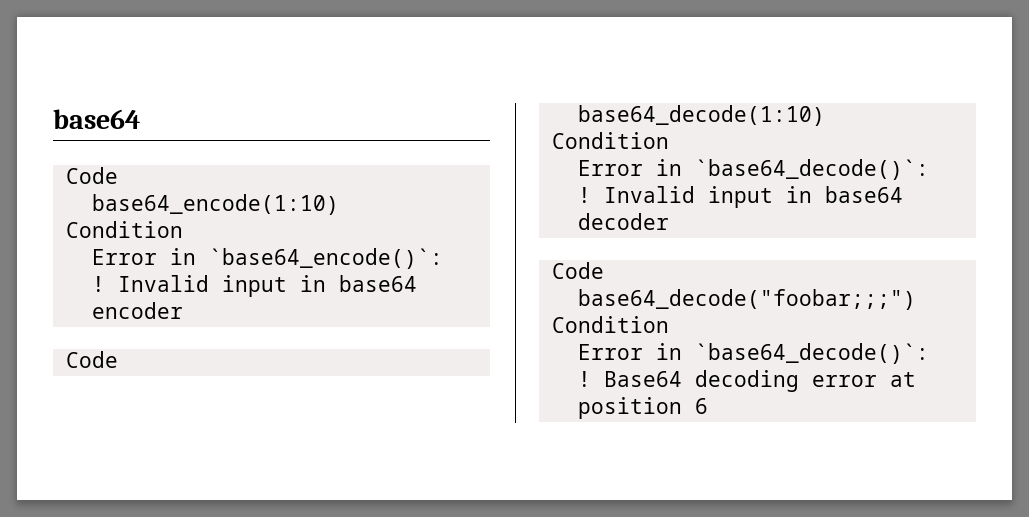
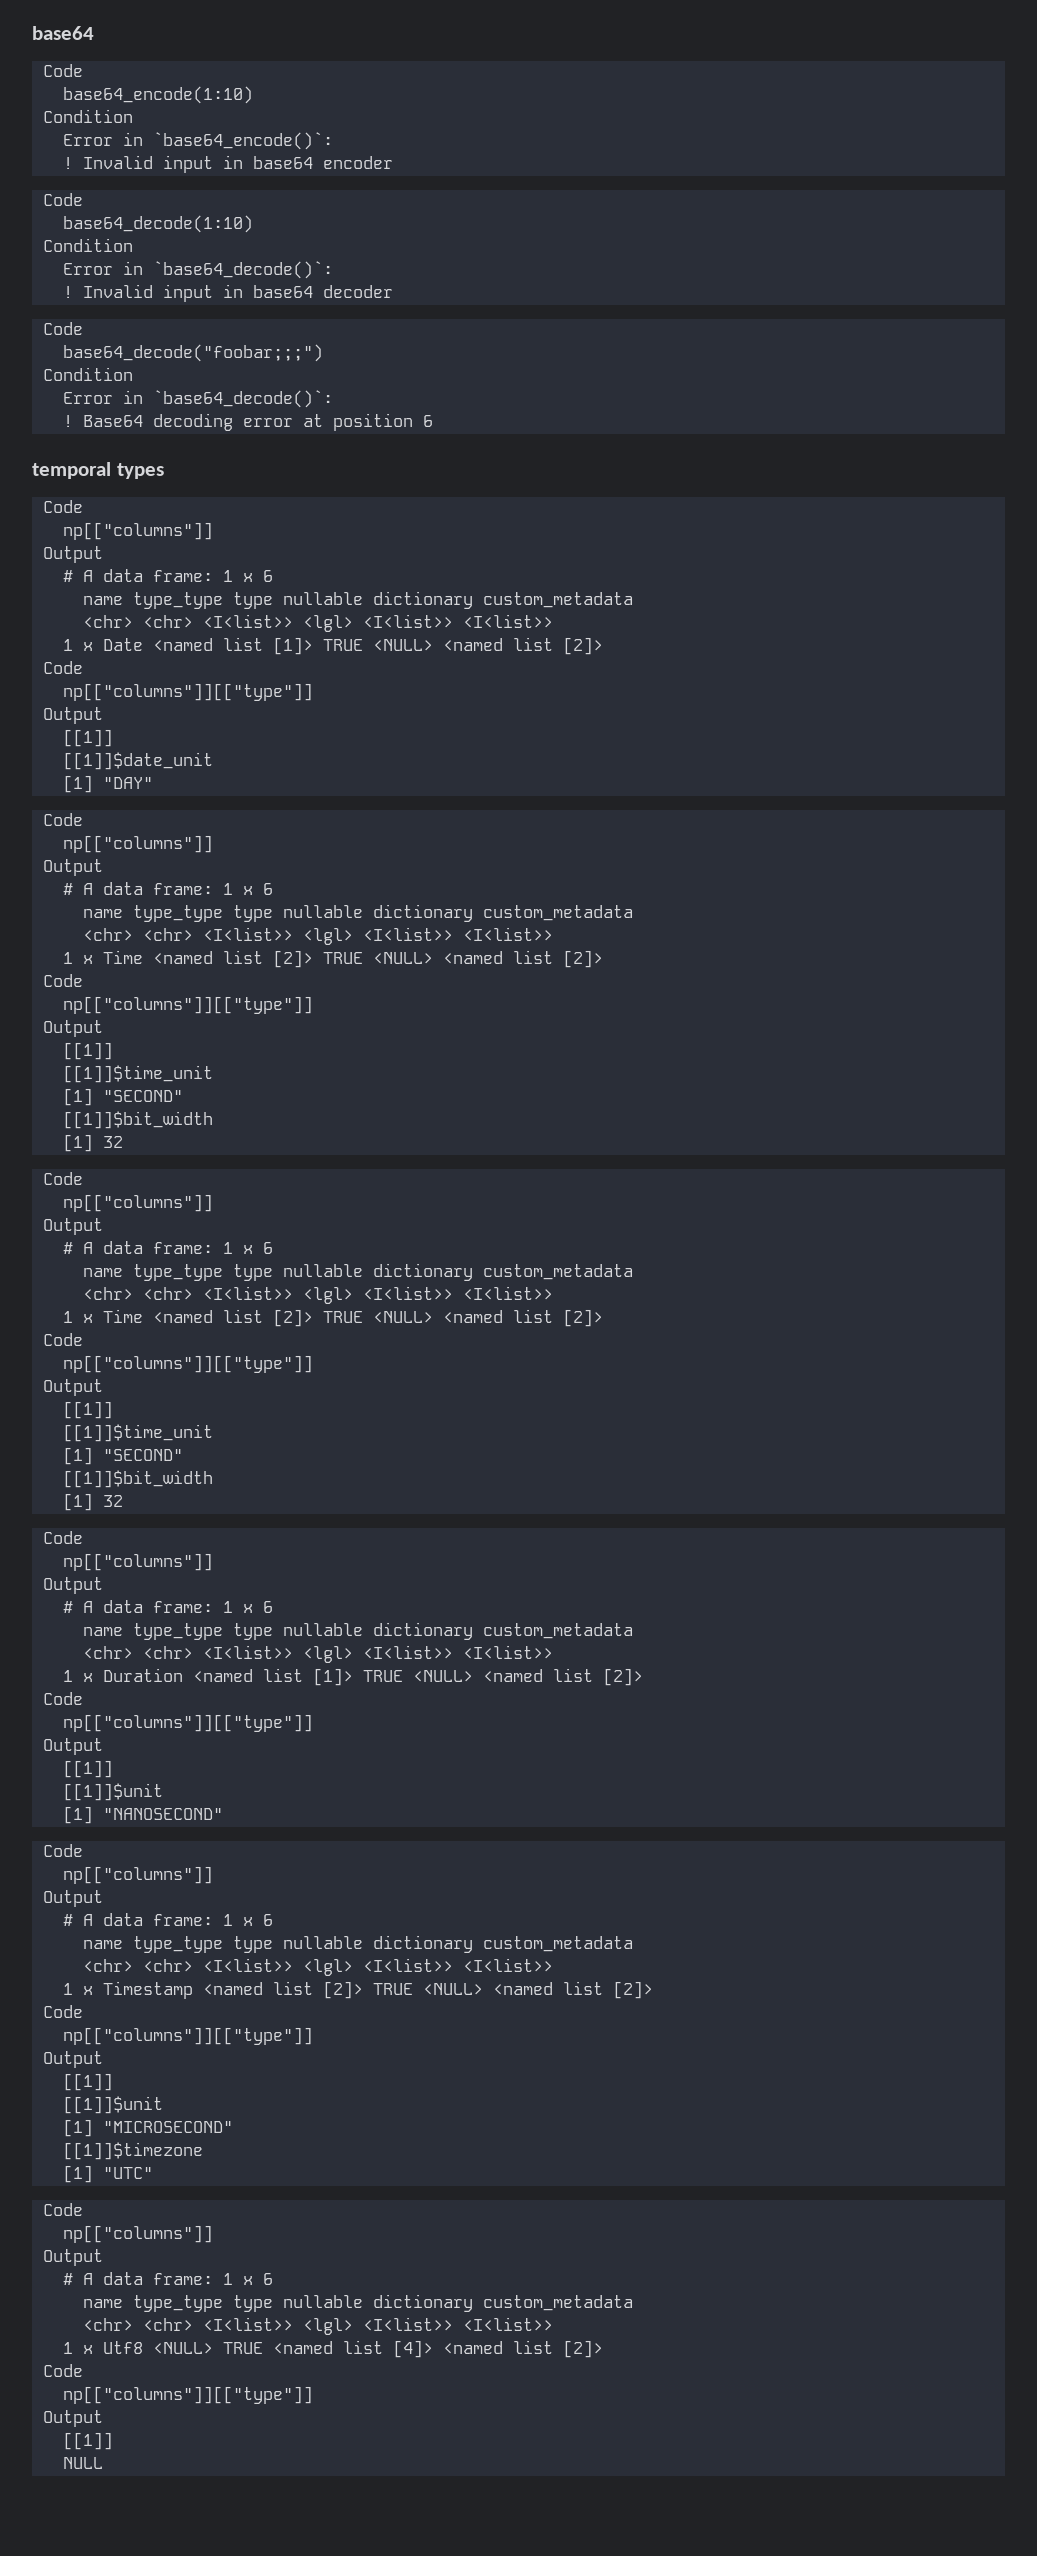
+ temporal types
+ Code
+ np[["columns"]]
+ Output
+ # A data frame: 1 x 6
+ name type_type type nullable dictionary custom_metadata
+ <chr> <chr> <I<list>> <lgl> <I<list>> <I<list>>
+ 1 x Date <named list [1]> TRUE <NULL> <named list [2]>
+ Code
+ np[["columns"]][["type"]]
+ Output
+ [[1]]
+ [[1]]$date_unit
+ [1] "DAY"
+ Code
+ np[["columns"]]
+ Output
+ # A data frame: 1 x 6
+ name type_type type nullable dictionary custom_metadata
+ <chr> <chr> <I<list>> <lgl> <I<list>> <I<list>>
+ 1 x Time <named list [2]> TRUE <NULL> <named list [2]>
+ Code
+ np[["columns"]][["type"]]
+ Output
+ [[1]]
+ [[1]]$time_unit
+ [1] "SECOND"
+ [[1]]$bit_width
+ [1] 32
+ Code
+ np[["columns"]]
+ Output
+ # A data frame: 1 x 6
+ name type_type type nullable dictionary custom_metadata
+ <chr> <chr> <I<list>> <lgl> <I<list>> <I<list>>
+ 1 x Time <named list [2]> TRUE <NULL> <named list [2]>
+ Code
+ np[["columns"]][["type"]]
+ Output
+ [[1]]
+ [[1]]$time_unit
+ [1] "SECOND"
+ [[1]]$bit_width
+ [1] 32
+ Code
+ np[["columns"]]
+ Output
+ # A data frame: 1 x 6
+ name type_type type nullable dictionary custom_metadata
+ <chr> <chr> <I<list>> <lgl> <I<list>> <I<list>>
+ 1 x Duration <named list [1]> TRUE <NULL> <named list [2]>
+ Code
+ np[["columns"]][["type"]]
+ Output
+ [[1]]
+ [[1]]$unit
+ [1] "NANOSECOND"
+ Code
+ np[["columns"]]
+ Output
+ # A data frame: 1 x 6
+ name type_type type nullable dictionary custom_metadata
+ <chr> <chr> <I<list>> <lgl> <I<list>> <I<list>>
+ 1 x Timestamp <named list [2]> TRUE <NULL> <named list [2]>
+ Code
+ np[["columns"]][["type"]]
+ Output
+ [[1]]
+ [[1]]$unit
+ [1] "MICROSECOND"
+ [[1]]$timezone
+ [1] "UTC"
+ Code
+ np[["columns"]]
+ Output
+ # A data frame: 1 x 6
+ name type_type type nullable dictionary custom_metadata
+ <chr> <chr> <I<list>> <lgl> <I<list>> <I<list>>
+ 1 x Utf8 <NULL> TRUE <named list [4]> <named list [2]>
+ Code
+ np[["columns"]][["type"]]
+ Output
+ [[1]]
+ NULL

